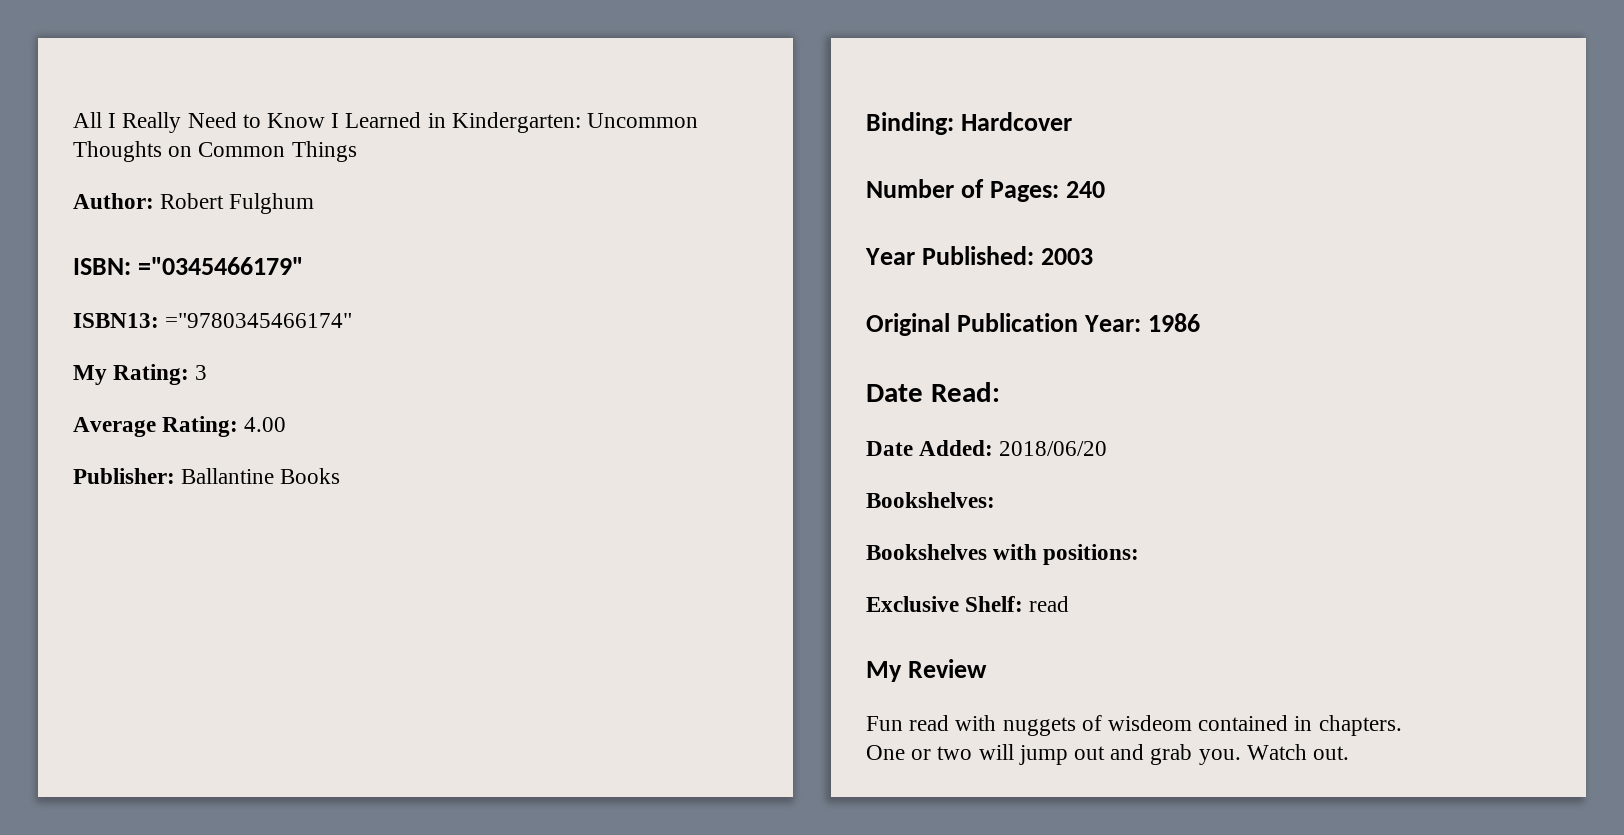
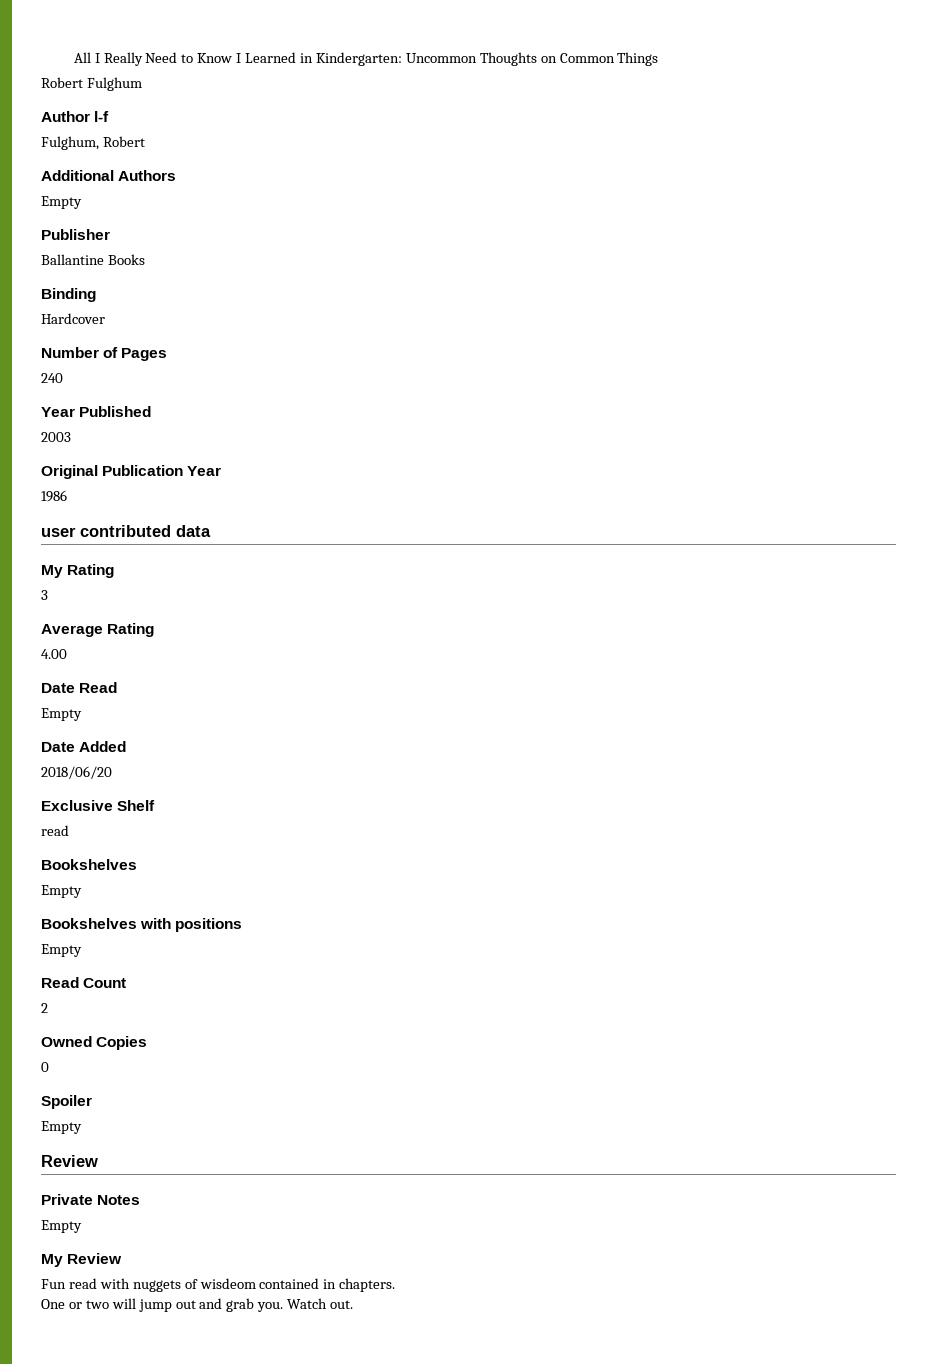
- Author: Robert Fulghum
+ Robert Fulghum
- ISBN: ="0345466179"
- ISBN13: ="9780345466174"
- My Rating: 3
- Average Rating: 4.00
- Publisher: Ballantine Books
+ Author l-f
+ Fulghum, Robert
+ Additional Authors
+ Empty
+ Publisher
+ Ballantine Books
- Binding: Hardcover
+ Binding
+ Hardcover
- Number of Pages: 240
+ Number of Pages
+ 240
- Year Published: 2003
+ Year Published
+ 2003
- Original Publication Year: 1986
+ Original Publication Year
+ 1986
- Date Read:
- Date Added: 2018/06/20
- Bookshelves:
- Bookshelves with positions:
- Exclusive Shelf: read
+ user contributed data
+ My Rating
+ 3
+ Average Rating
+ 4.00
+ Date Read
+ Empty
+ Date Added
+ 2018/06/20
+ Exclusive Shelf
+ read
+ Bookshelves
+ Empty
+ Bookshelves with positions
+ Empty
+ Read Count
+ 2
+ Owned Copies
+ 0
+ Spoiler
+ Empty
+ Review
+ Private Notes
+ Empty

